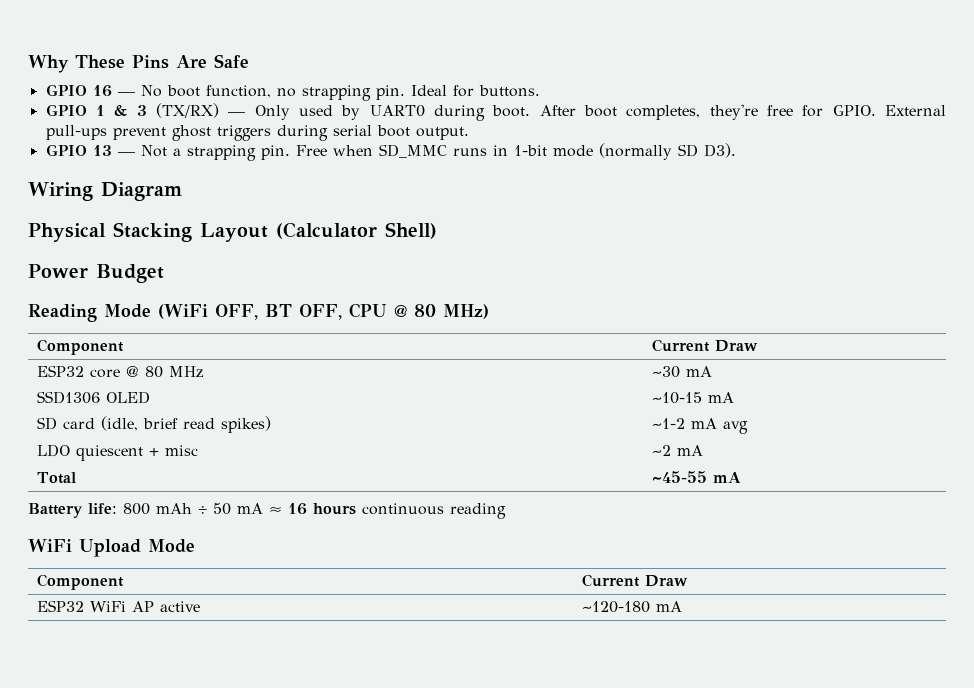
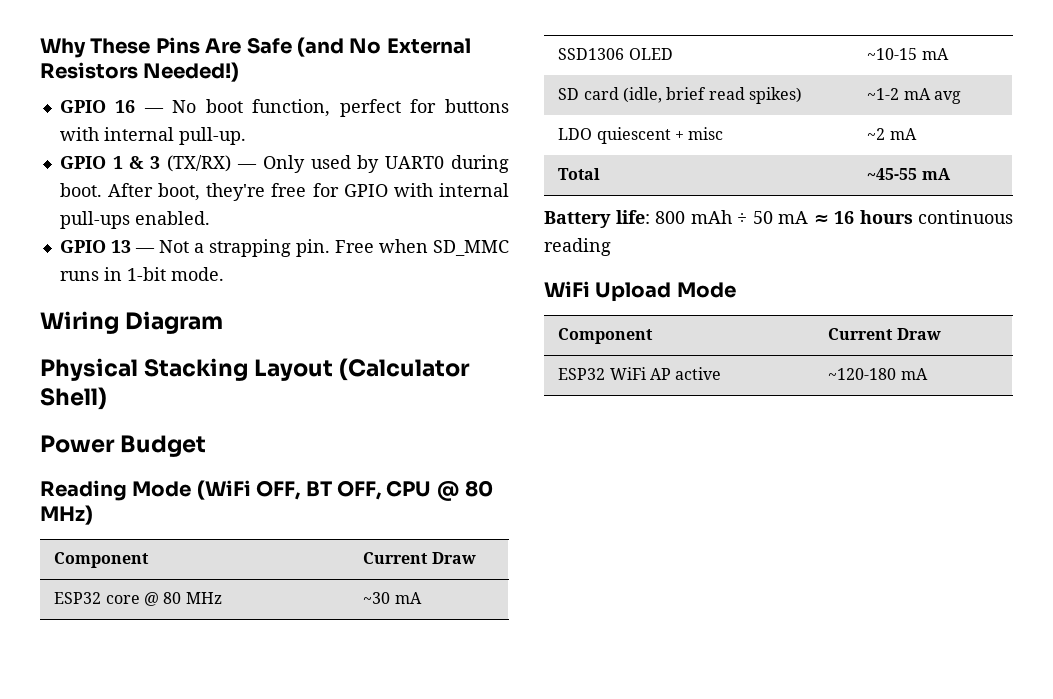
- Why These Pins Are Safe
+ Why These Pins Are Safe (and No External Resistors Needed!)
- GPIO 16 — No boot function, no strapping pin. Ideal for buttons.
+ GPIO 16 — No boot function, perfect for buttons with internal pull-up.
- After boot completes, they're free for GPIO. External pull-ups prevent ghost triggers during serial boot output.
+ After boot, they're free for GPIO with internal pull-ups enabled.
- Free when SD_MMC runs in 1-bit mode (normally SD D3).
+ Free when SD_MMC runs in 1-bit mode.

